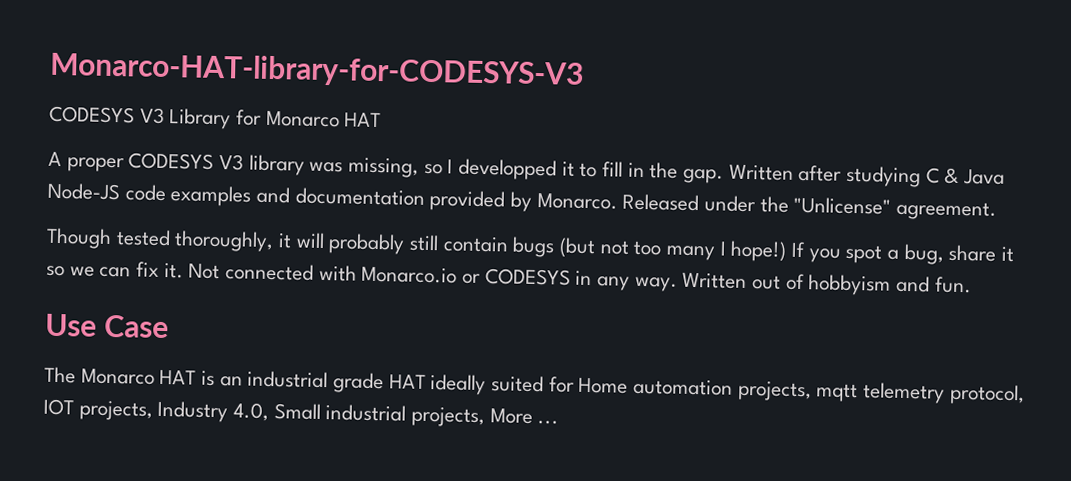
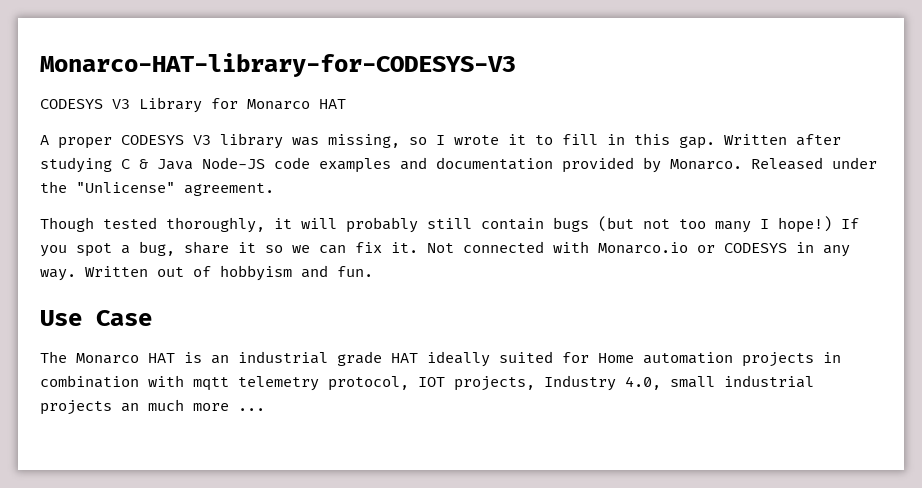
- A proper CODESYS V3 library was missing, so I developped it to fill in the gap.
+ A proper CODESYS V3 library was missing, so I wrote it to fill in this gap.
- The Monarco HAT is an industrial grade HAT ideally suited for Home automation projects, mqtt telemetry protocol, IOT projects, Industry 4.0, Small industrial projects, More ...
+ The Monarco HAT is an industrial grade HAT ideally suited for Home automation projects in combination with mqtt telemetry protocol, IOT projects, Industry 4.0, small industrial projects an much more ...

